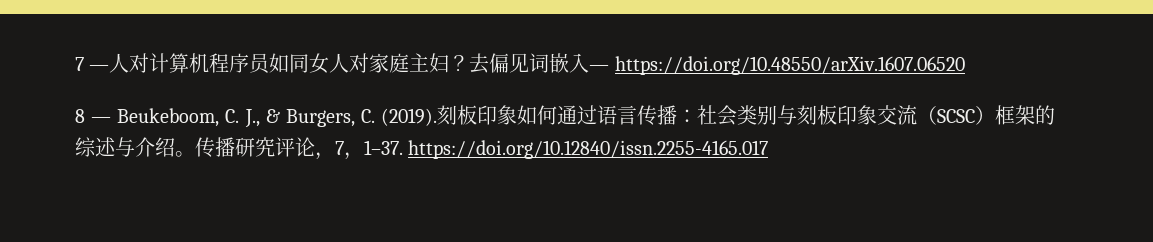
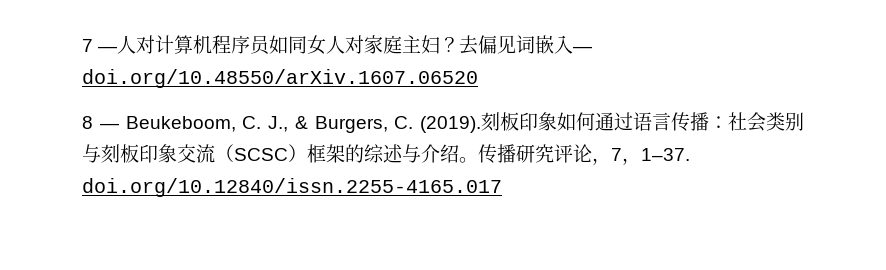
- 去偏见词嵌入— https://doi.org/10.48550/arXiv.1607.06520
+ 去偏见词嵌入— doi.org/10.48550/arXiv.1607.06520
- 传播研究评论，7，1–37. https://doi.org/10.12840/issn.2255-4165.017
+ 传播研究评论，7，1–37. doi.org/10.12840/issn.2255-4165.017

